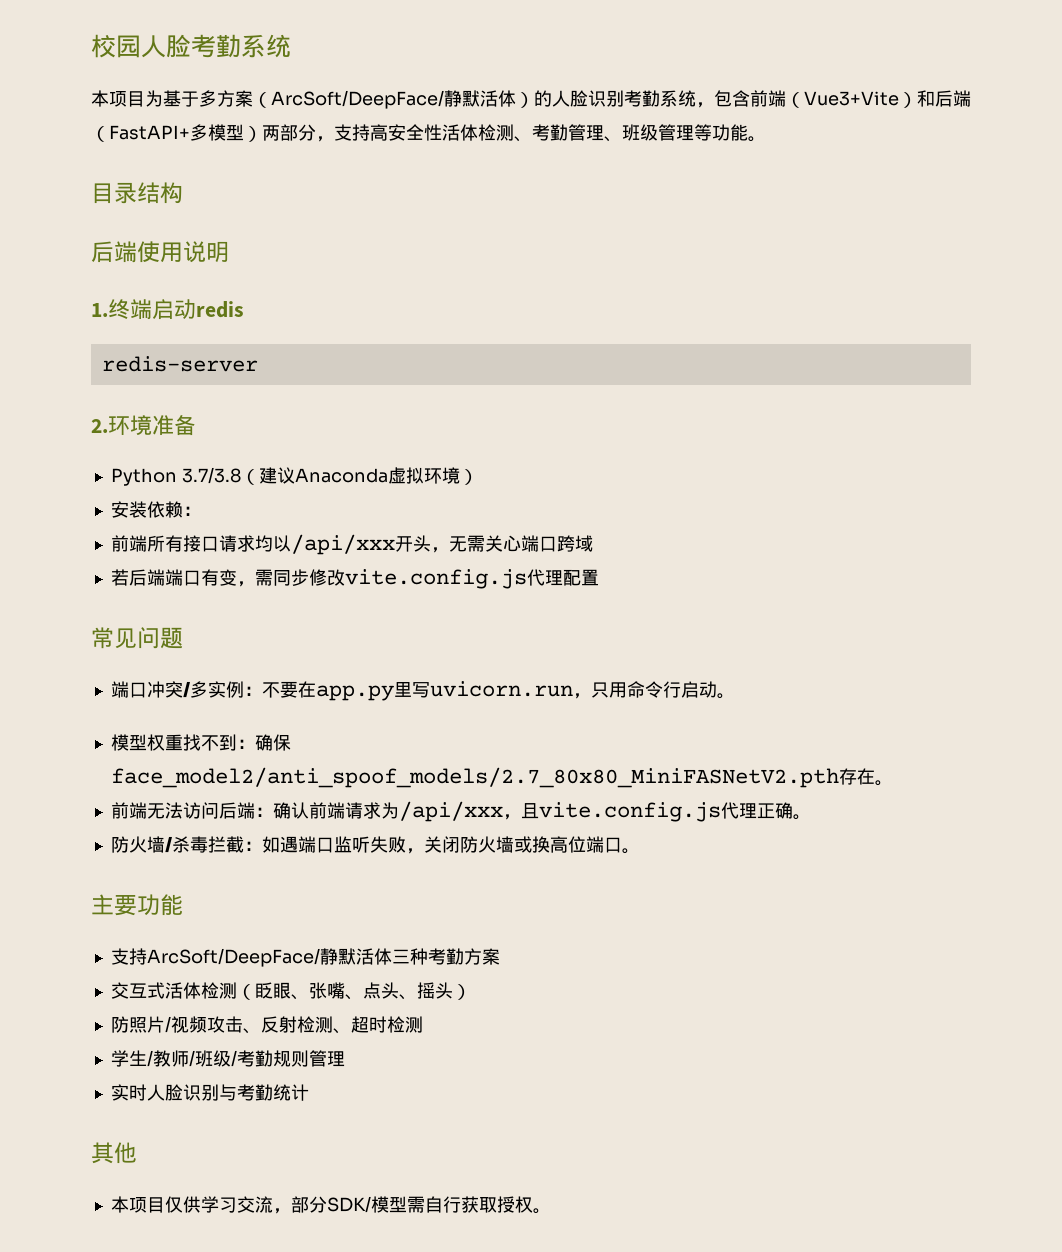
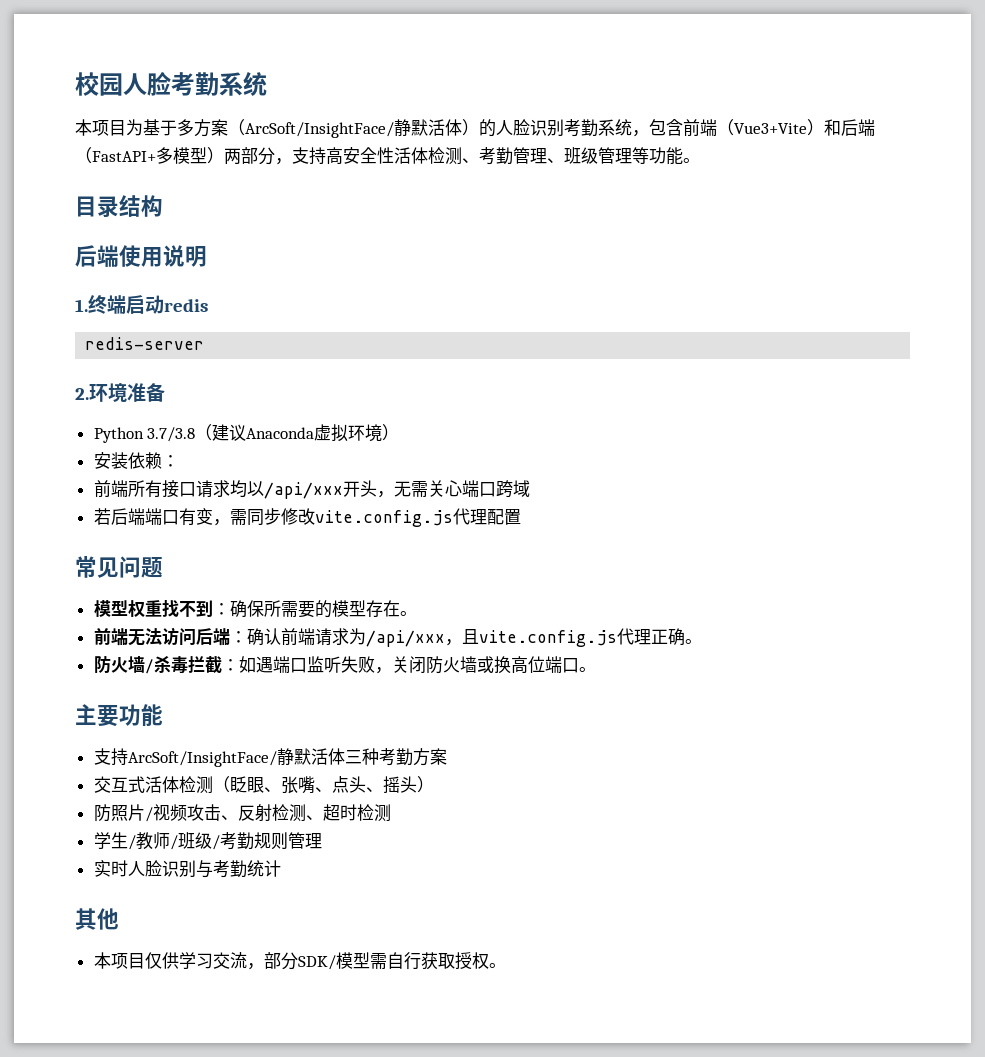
- 本项目为基于多方案（ArcSoft/DeepFace/静默活体）的人脸识别考勤系统，包含前端（Vue3+Vite）和后端（FastAPI+多模型）两部分，支持高安全性活体检测、考勤管理、班级管理等功能。
+ 本项目为基于多方案（ArcSoft/InsightFace/静默活体）的人脸识别考勤系统，包含前端（Vue3+Vite）和后端（FastAPI+多模型）两部分，支持高安全性活体检测、考勤管理、班级管理等功能。
- 端口冲突/多实例：不要在app.py里写uvicorn.run，只用命令行启动。
- 模型权重找不到：确保face_model2/anti_spoof_models/2.7_80x80_MiniFASNetV2.pth存在。
+ 模型权重找不到：确保所需要的模型存在。
- 支持ArcSoft/DeepFace/静默活体三种考勤方案
+ 支持ArcSoft/InsightFace/静默活体三种考勤方案

